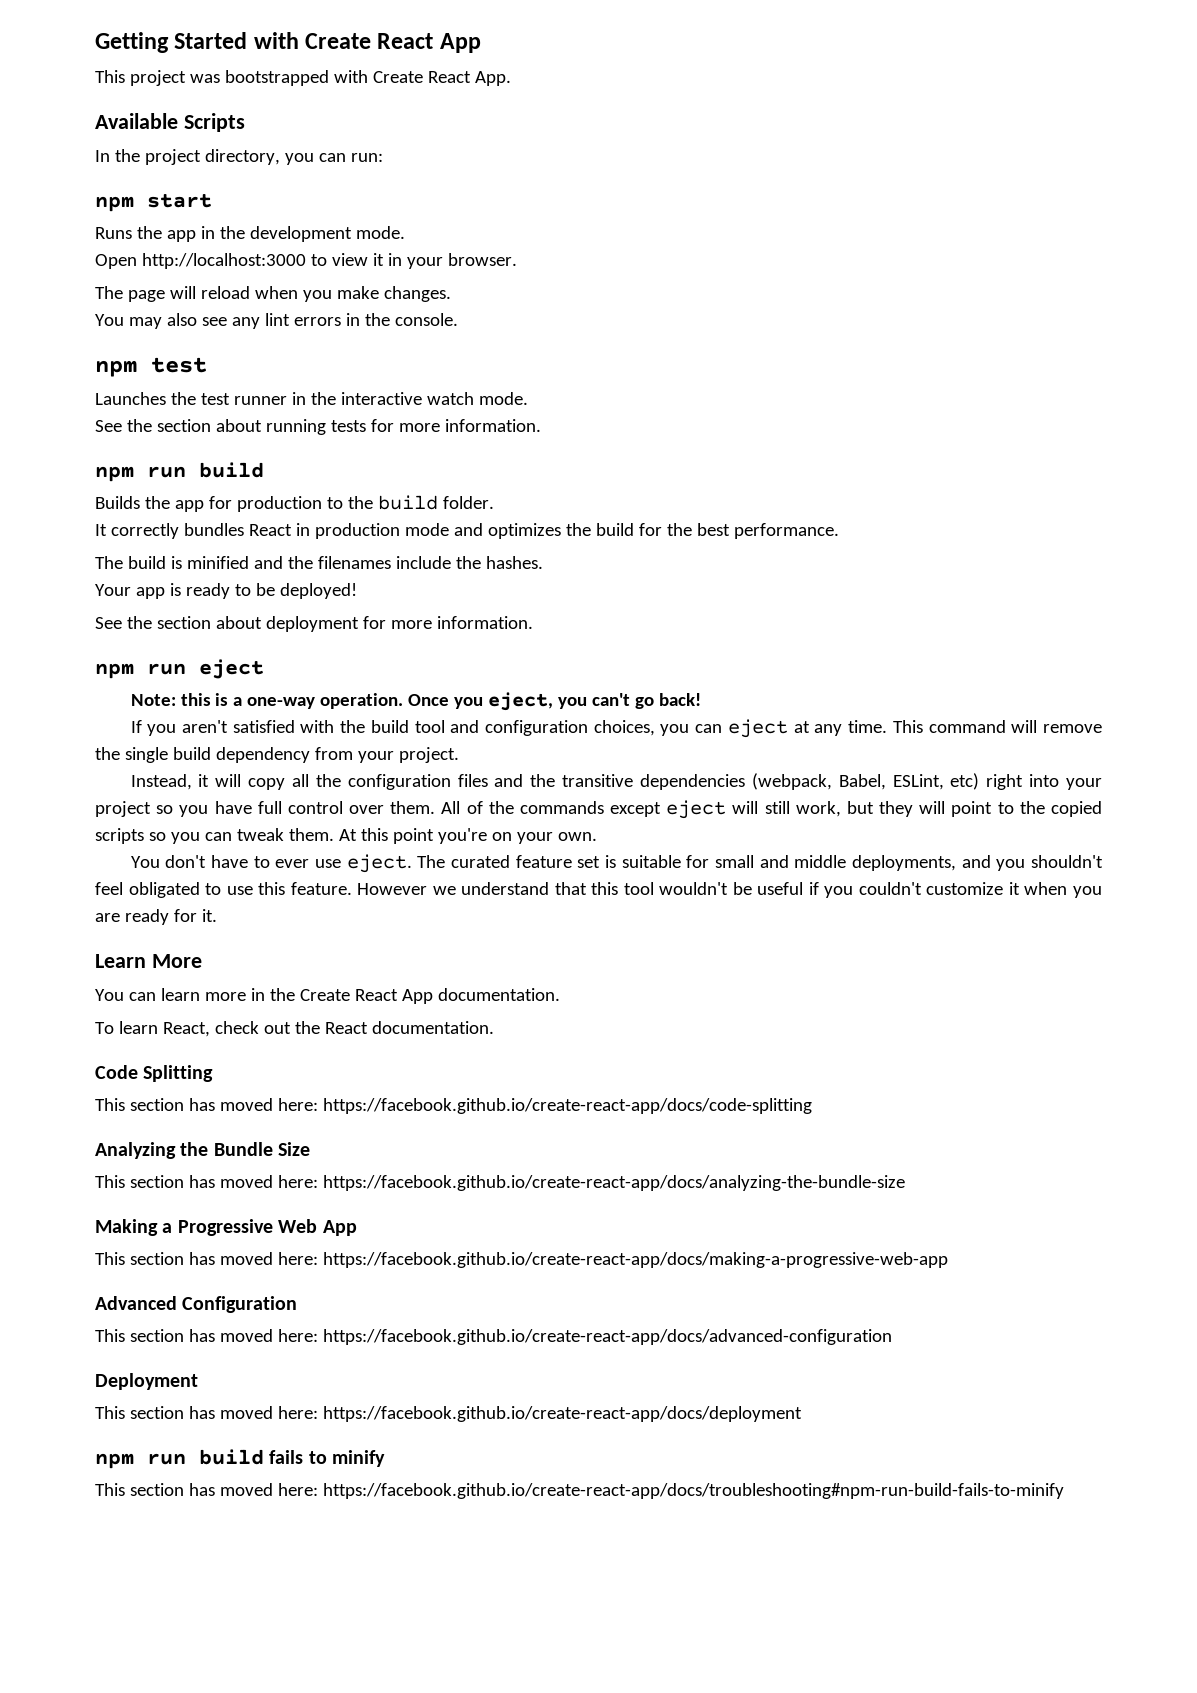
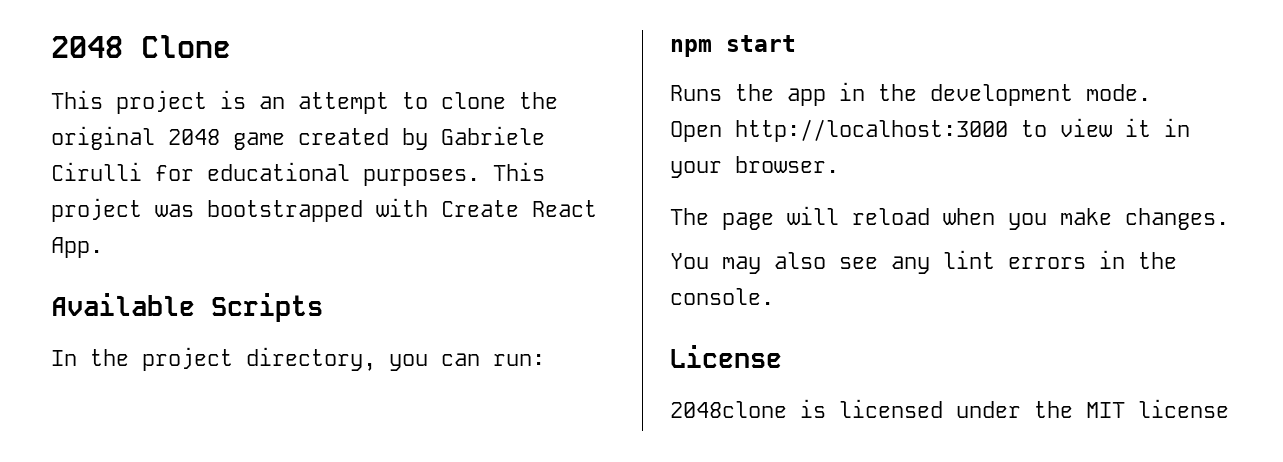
- Getting Started with Create React App
- This project was bootstrapped with Create React App.
+ 2048 Clone
+ This project is an attempt to clone the original 2048 game created by Gabriele Cirulli for educational purposes. This project was bootstrapped with Create React App.
- npm test
- Launches the test runner in the interactive watch mode.
- See the section about running tests for more information.
- npm run build
- Builds the app for production to the build folder.
- It correctly bundles React in production mode and optimizes the build for the best performance.
- The build is minified and the filenames include the hashes.
- Your app is ready to be deployed!
- See the section about deployment for more information.
- npm run eject
- Note: this is a one-way operation. Once you eject, you can't go back!
- If you aren't satisfied with the build tool and configuration choices, you can eject at any time. This command will remove the single build dependency from your project.
- Instead, it will copy all the configuration files and the transitive dependencies (webpack, Babel, ESLint, etc) right into your project so you have full control over them. All of the commands except eject will still work, but they will point to the copied scripts so you can tweak them. At this point you're on your own.
- You don't have to ever use eject. The curated feature set is suitable for small and middle deployments, and you shouldn't feel obligated to use this feature. However we understand that this tool wouldn't be useful if you couldn't customize it when you are ready for it.
- Learn More
- You can learn more in the Create React App documentation.
- To learn React, check out the React documentation.
- Code Splitting
- This section has moved here: https://facebook.github.io/create-react-app/docs/code-splitting
- Analyzing the Bundle Size
- This section has moved here: https://facebook.github.io/create-react-app/docs/analyzing-the-bundle-size
- Making a Progressive Web App
- This section has moved here: https://facebook.github.io/create-react-app/docs/making-a-progressive-web-app
- Advanced Configuration
- This section has moved here: https://facebook.github.io/create-react-app/docs/advanced-configuration
- Deployment
- This section has moved here: https://facebook.github.io/create-react-app/docs/deployment
- npm run build fails to minify
- This section has moved here: https://facebook.github.io/create-react-app/docs/troubleshooting#npm-run-build-fails-to-minify
+ License
+ 2048clone is licensed under the MIT license

